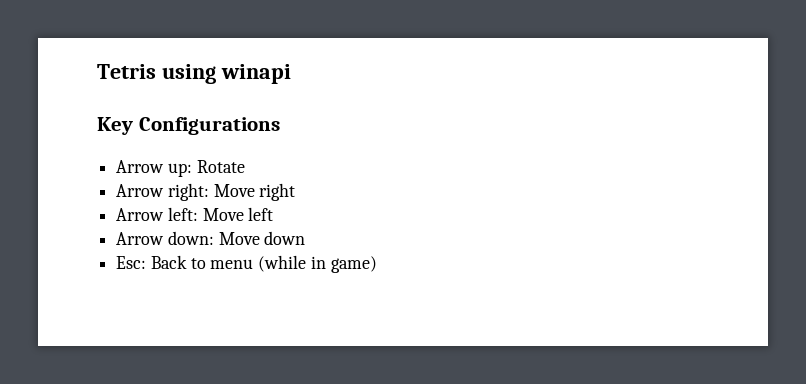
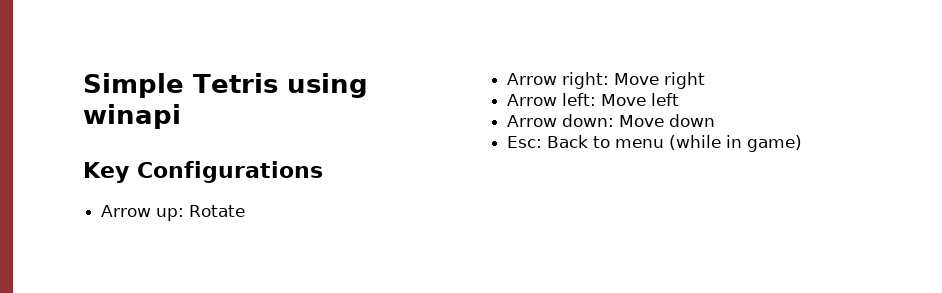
- Tetris using winapi
+ Simple Tetris using winapi

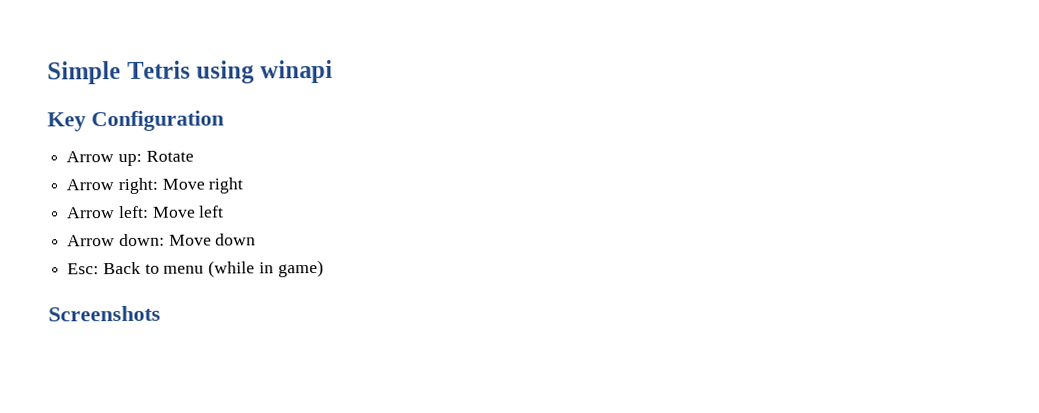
- Key Configurations
+ Key Configuration
+ Screenshots

